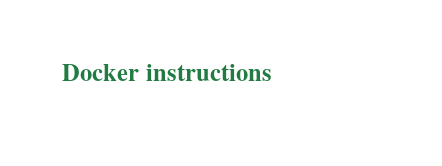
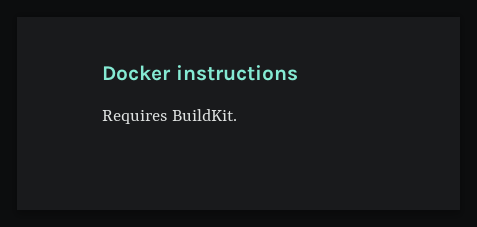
+ Requires BuildKit.

